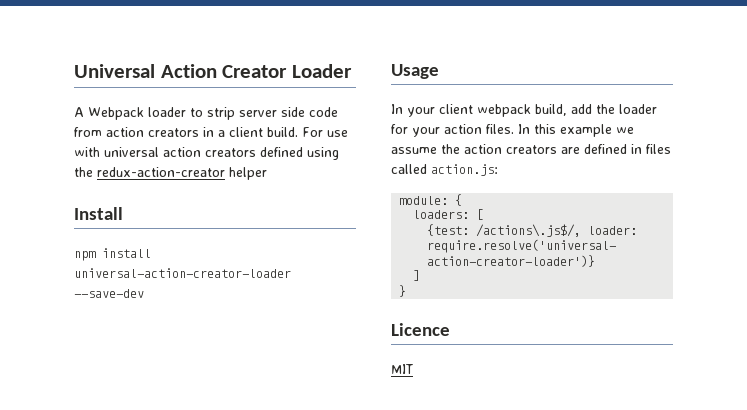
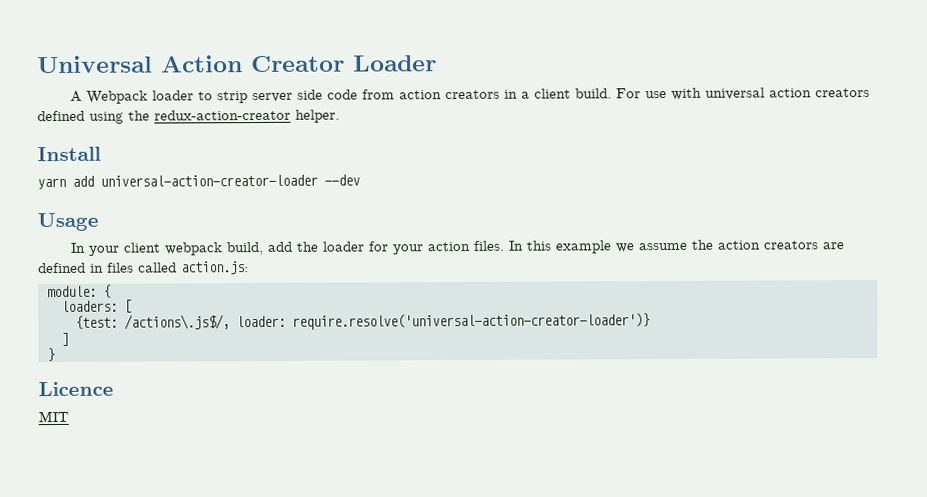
- For use with universal action creators defined using the redux-action-creator helper
+ For use with universal action creators defined using the redux-action-creator helper.
- npm install universal-action-creator-loader --save-dev
+ yarn add universal-action-creator-loader --dev

